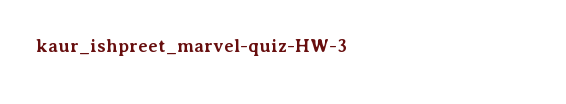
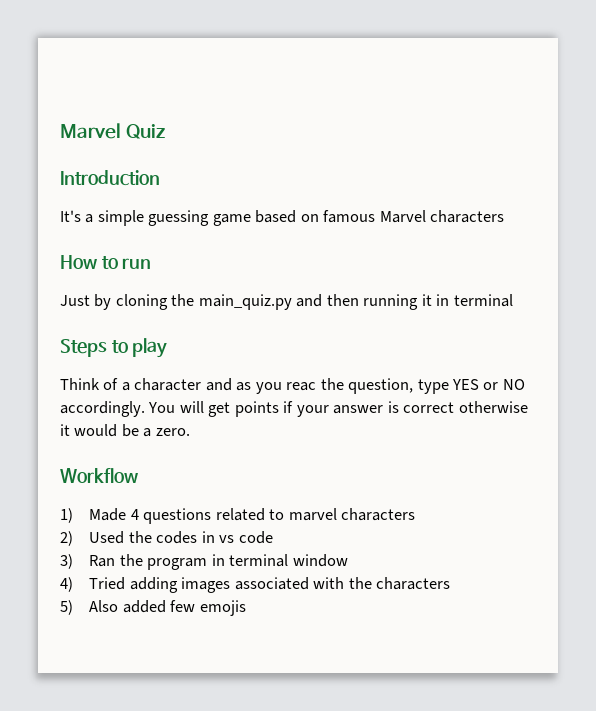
- kaur_ishpreet_marvel-quiz-HW-3
+ Marvel Quiz
+ Introduction
+ It's a simple guessing game based on famous Marvel characters
+ How to run
+ Just by cloning the main_quiz.py and then running it in terminal
+ Steps to play
+ Think of a character and as you reac the question, type YES or NO accordingly. You will get points if your answer is correct otherwise it would be a zero.
+ Workflow
+ 1) Made 4 questions related to marvel characters
+ 2) Used the codes in vs code
+ 3) Ran the program in terminal window
+ 4) Tried adding images associated with the characters
+ 5) Also added few emojis

